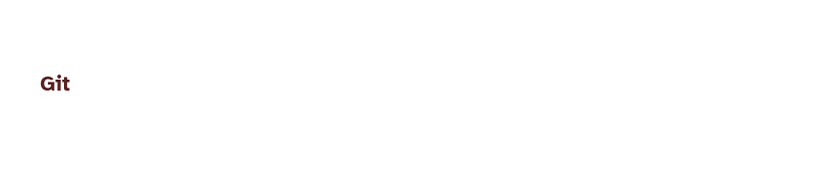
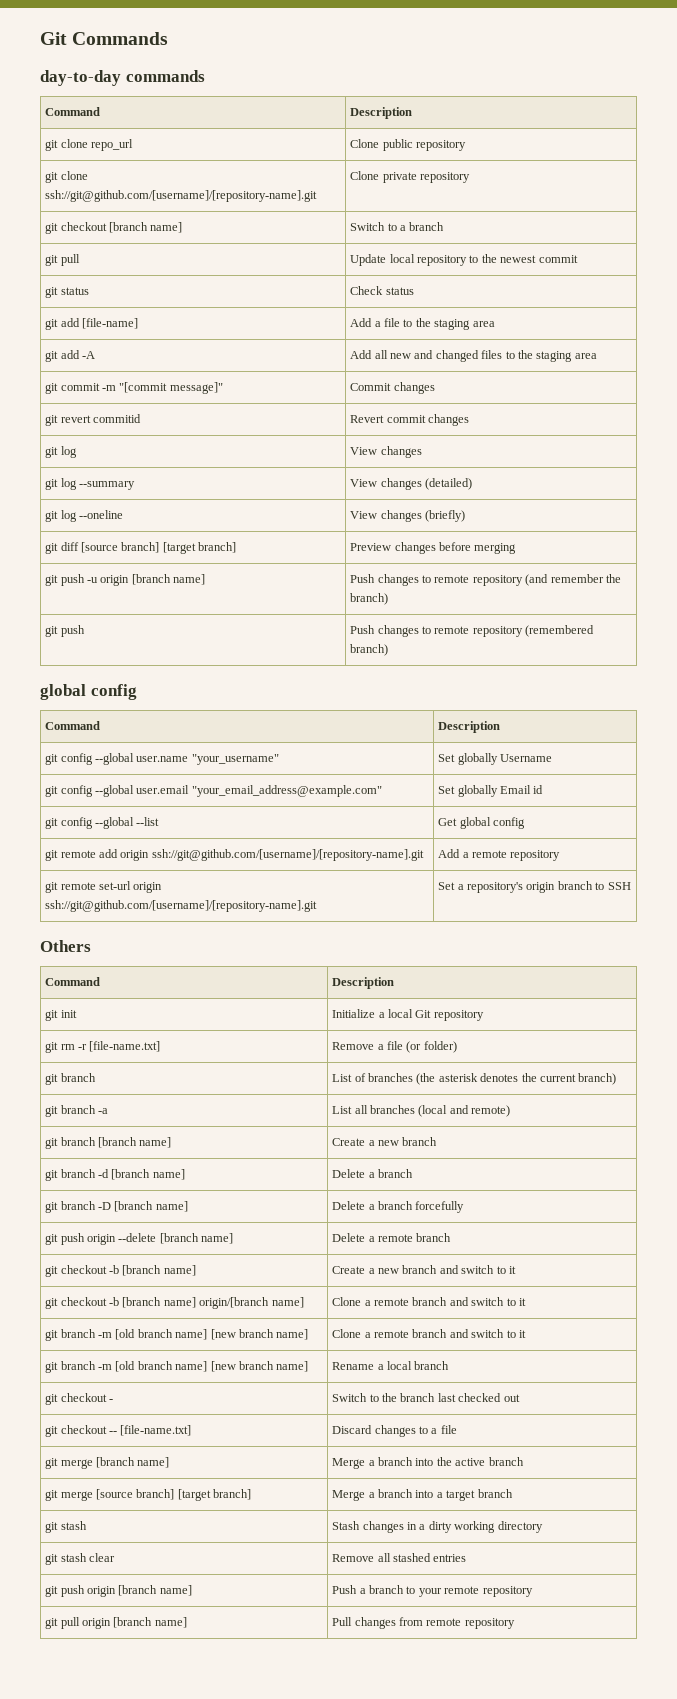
- Git
+ Git Commands
+ day-to-day commands
+ Command | Description
+ git clone repo_url | Clone public repository
+ git clone ssh://git@github.com/[username]/[repository-name].git | Clone private repository
+ git checkout [branch name] | Switch to a branch
+ git pull | Update local repository to the newest commit
+ git status | Check status
+ git add [file-name] | Add a file to the staging area
+ git add -A | Add all new and changed files to the staging area
+ git commit -m "[commit message]" | Commit changes
+ git revert commitid | Revert commit changes
+ git log | View changes
+ git log --summary | View changes (detailed)
+ git log --oneline | View changes (briefly)
+ git diff [source branch] [target branch] | Preview changes before merging
+ git push -u origin [branch name] | Push changes to remote repository (and remember the branch)
+ git push | Push changes to remote repository (remembered branch)
+ global config
+ Command | Description
+ git config --global user.name "your_username" | Set globally Username
+ git config --global user.email "your_email_address@example.com" | Set globally Email id
+ git config --global --list | Get global config
+ git remote add origin ssh://git@github.com/[username]/[repository-name].git | Add a remote repository
+ git remote set-url origin ssh://git@github.com/[username]/[repository-name].git | Set a repository's origin branch to SSH
+ Others
+ Command | Description
+ git init | Initialize a local Git repository
+ git rm -r [file-name.txt] | Remove a file (or folder)
+ git branch | List of branches (the asterisk denotes the current branch)
+ git branch -a | List all branches (local and remote)
+ git branch [branch name] | Create a new branch
+ git branch -d [branch name] | Delete a branch
+ git branch -D [branch name] | Delete a branch forcefully
+ git push origin --delete [branch name] | Delete a remote branch
+ git checkout -b [branch name] | Create a new branch and switch to it
+ git checkout -b [branch name] origin/[branch name] | Clone a remote branch and switch to it
+ git branch -m [old branch name] [new branch name] | Clone a remote branch and switch to it
+ git branch -m [old branch name] [new branch name] | Rename a local branch
+ git checkout - | Switch to the branch last checked out
+ git checkout -- [file-name.txt] | Discard changes to a file
+ git merge [branch name] | Merge a branch into the active branch
+ git merge [source branch] [target branch] | Merge a branch into a target branch
+ git stash | Stash changes in a dirty working directory
+ git stash clear | Remove all stashed entries
+ git push origin [branch name] | Push a branch to your remote repository
+ git pull origin [branch name] | Pull changes from remote repository

